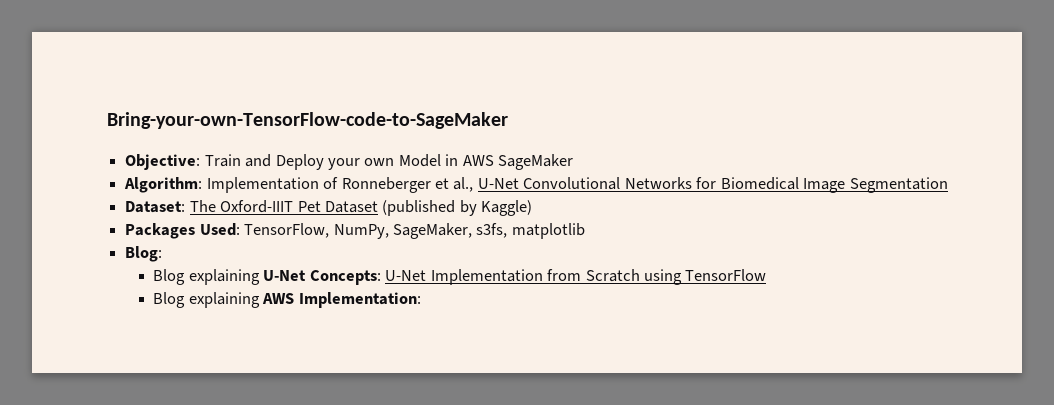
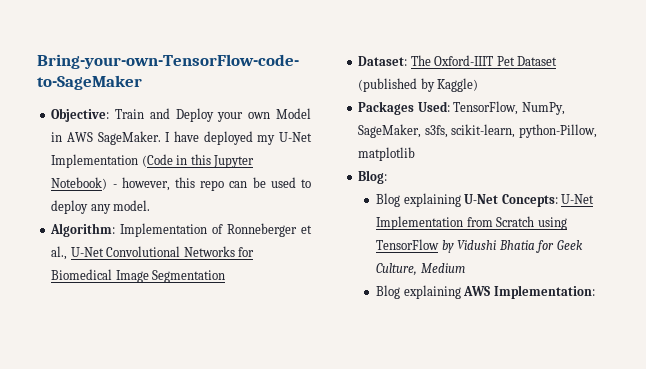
- Objective: Train and Deploy your own Model in AWS SageMaker
+ Objective: Train and Deploy your own Model in AWS SageMaker. I have deployed my U-Net Implementation (Code in this Jupyter Notebook) - however, this repo can be used to deploy any model.
- Packages Used: TensorFlow, NumPy, SageMaker, s3fs, matplotlib
+ Packages Used: TensorFlow, NumPy, SageMaker, s3fs, scikit-learn, python-Pillow, matplotlib
- Blog explaining U-Net Concepts: U-Net Implementation from Scratch using TensorFlow
+ Blog explaining U-Net Concepts: U-Net Implementation from Scratch using TensorFlow by Vidushi Bhatia for Geek Culture, Medium

